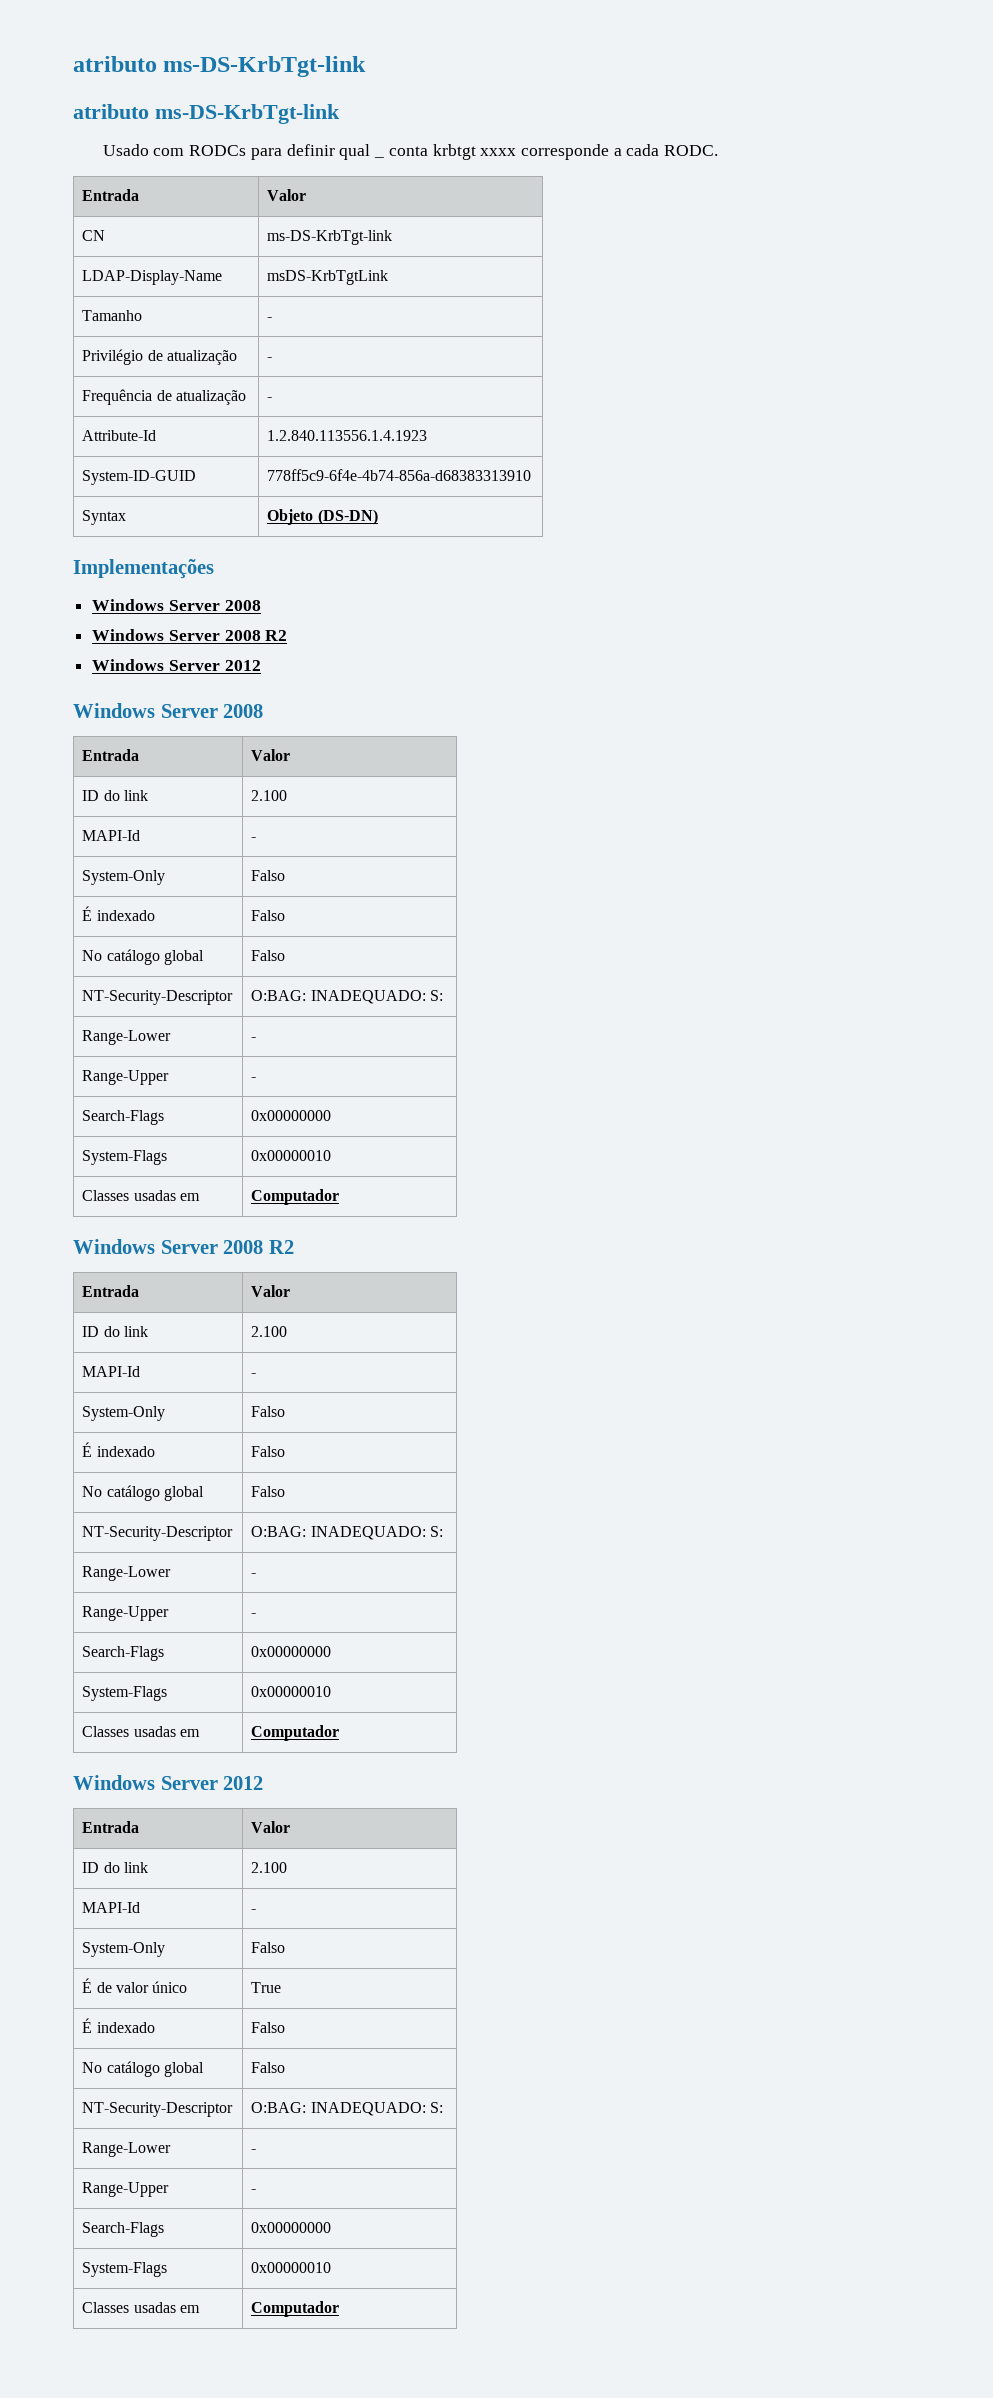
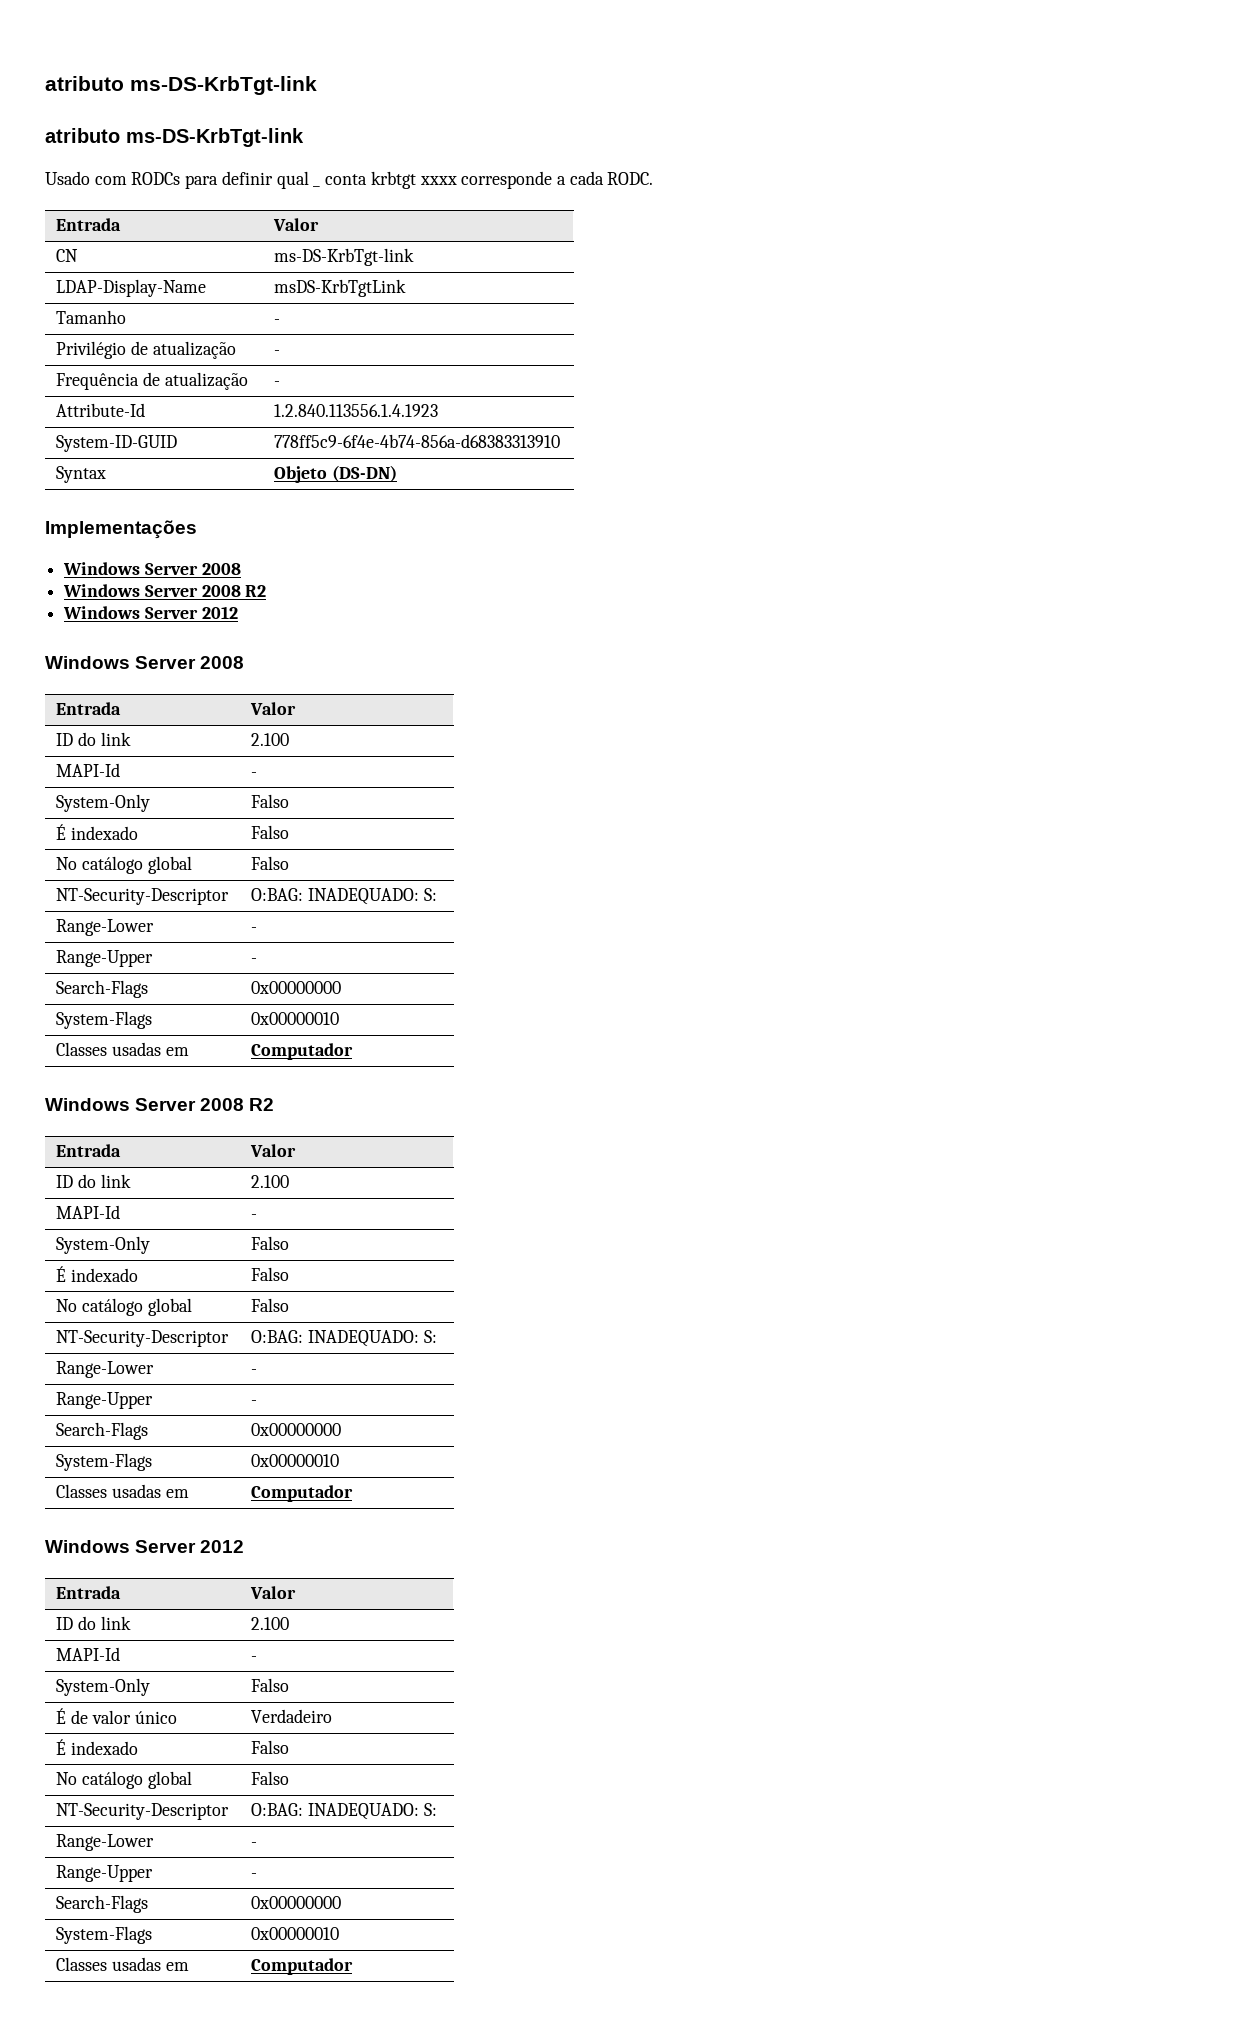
- É de valor único | True
+ É de valor único | Verdadeiro

